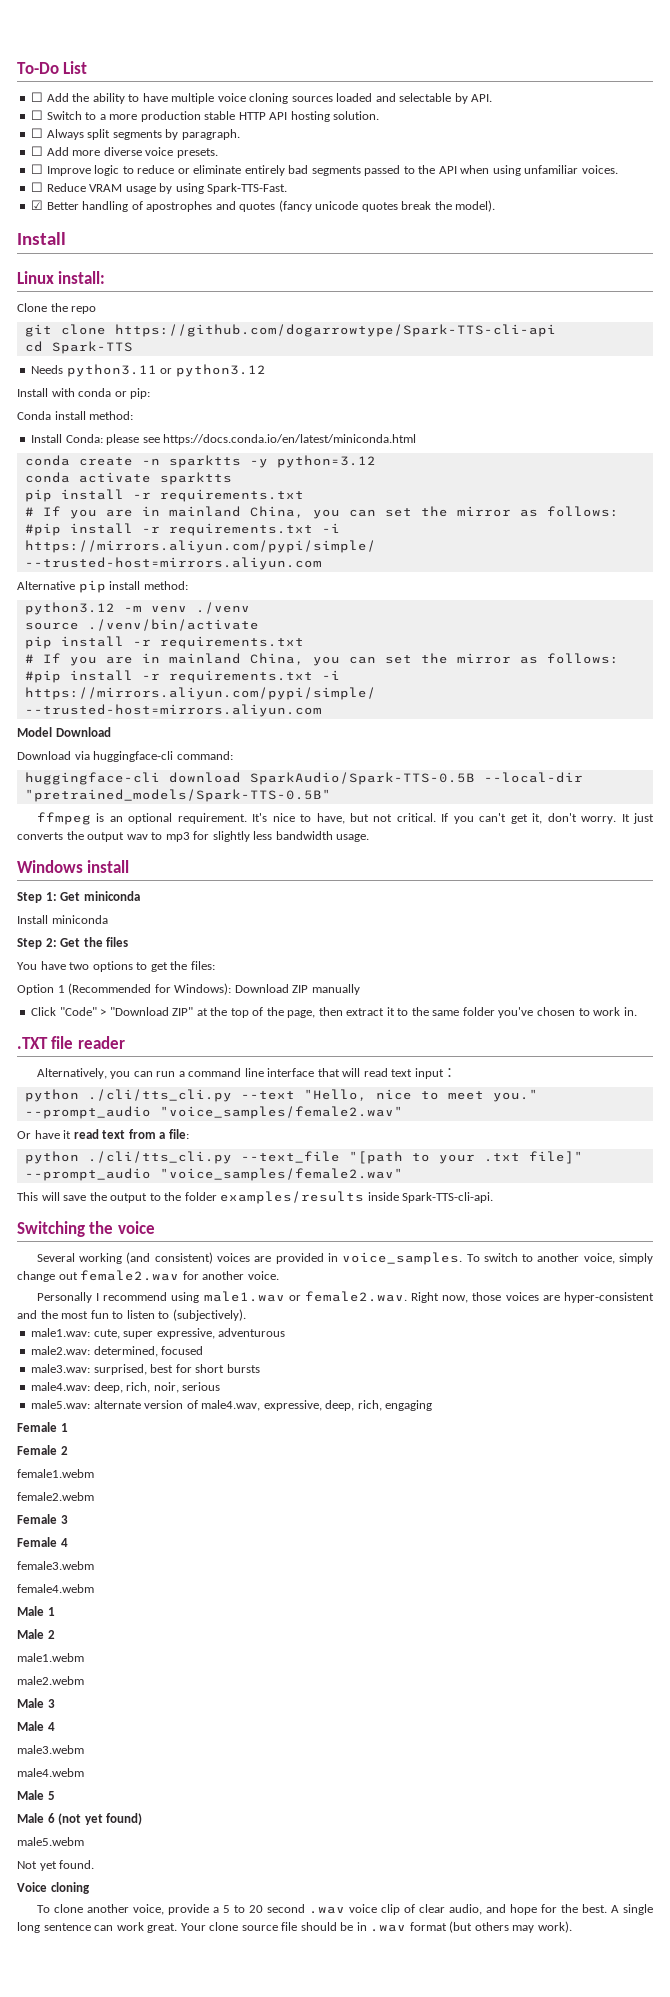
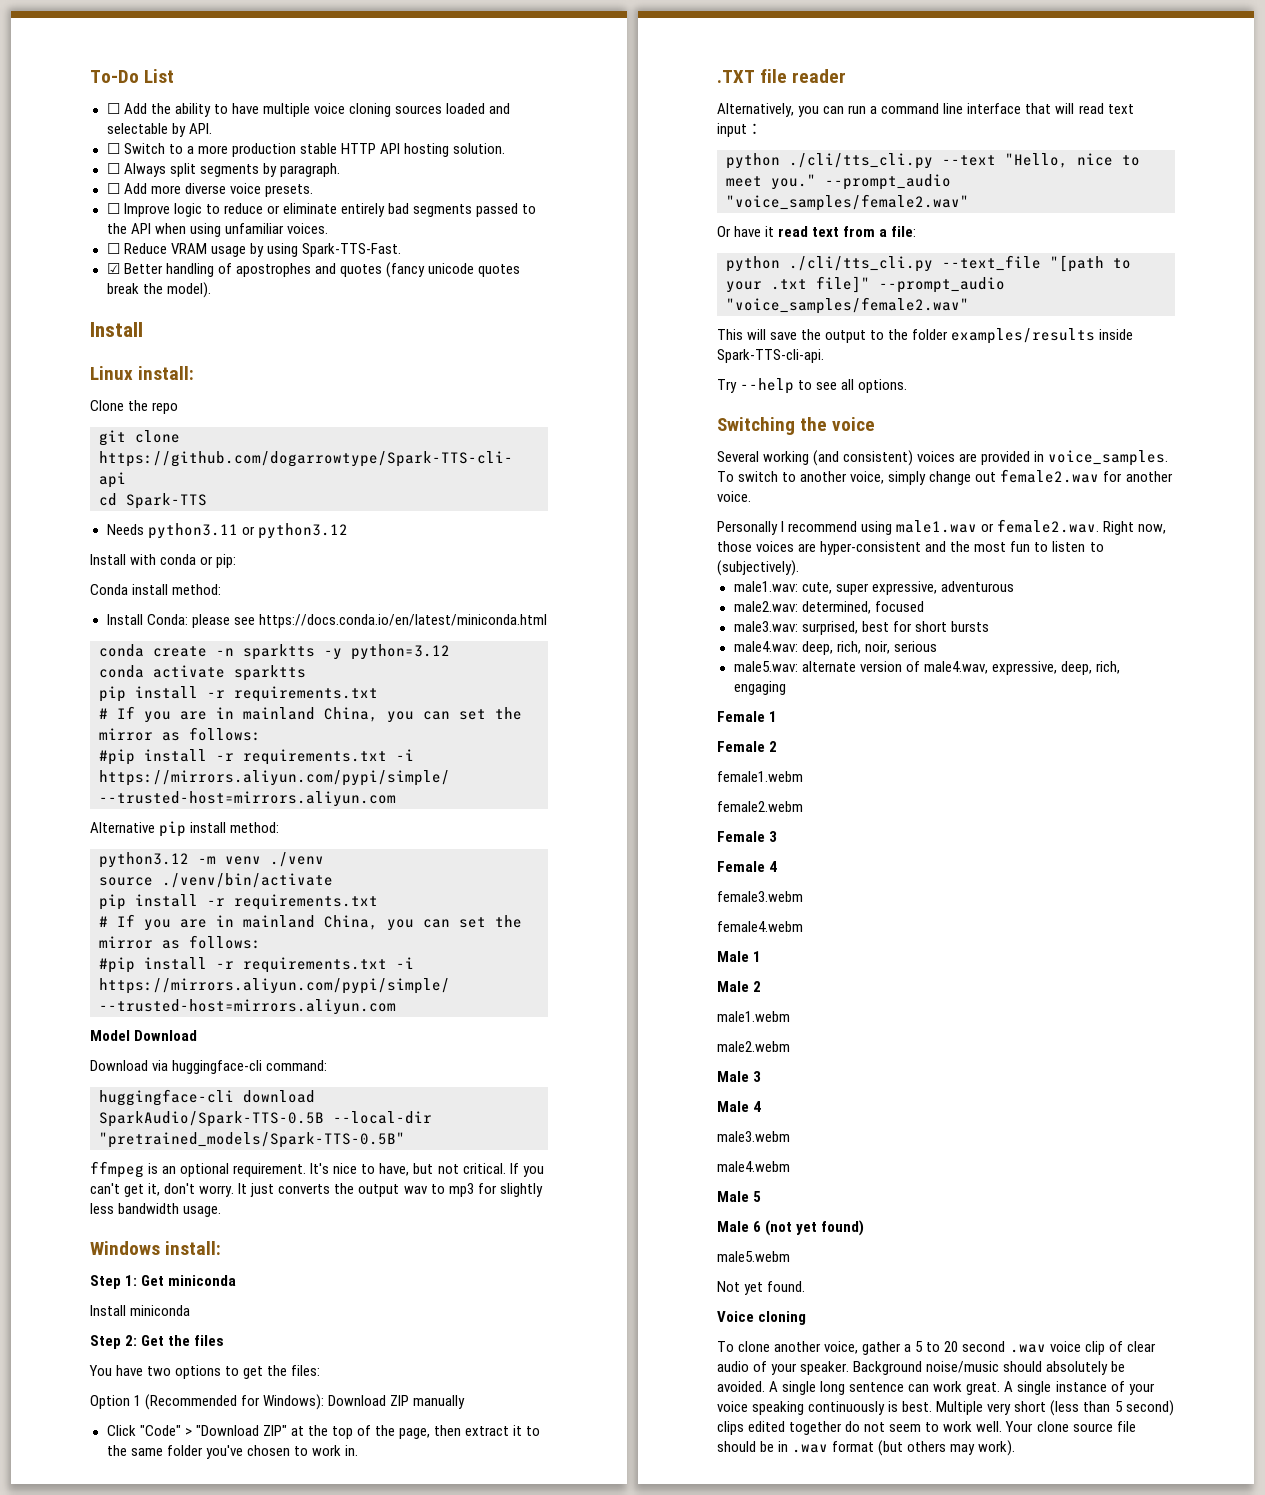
- Windows install
+ Windows install:
+ Try --help to see all options.
- To clone another voice, provide a 5 to 20 second .wav voice clip of clear audio, and hope for the best.
+ To clone another voice, gather a 5 to 20 second .wav voice clip of clear audio of your speaker. Background noise/music should absolutely be avoided.
+ A single instance of your voice speaking continuously is best. Multiple very short (less than 5 second) clips edited together do not seem to work well.

